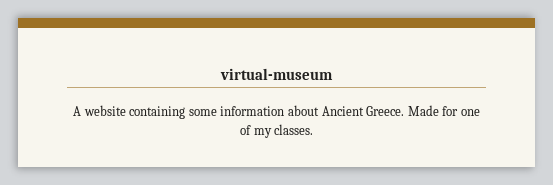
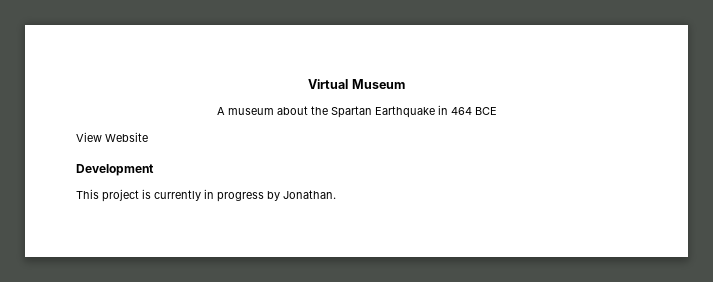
- virtual-museum
+ Virtual Museum
- A website containing some information about Ancient Greece. Made for one of my classes.
+ A museum about the Spartan Earthquake in 464 BCE
+ View Website
+ Development
+ This project is currently in progress by Jonathan.

